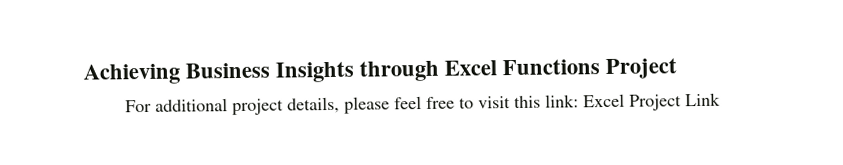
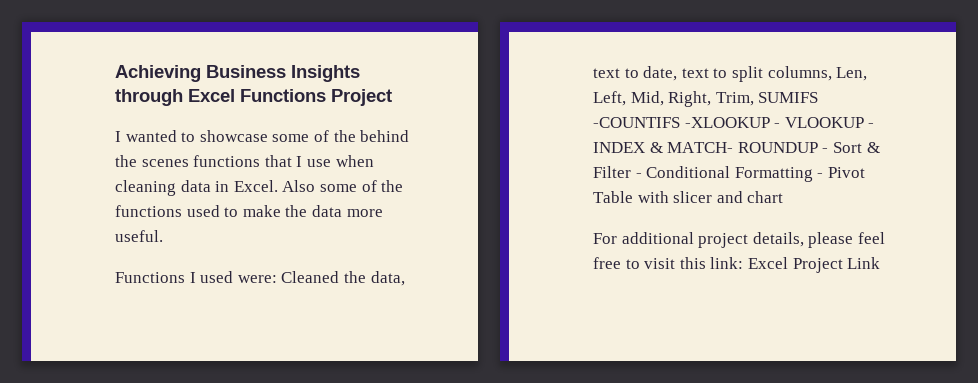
+ I wanted to showcase some of the behind the scenes functions that I use when cleaning data in Excel. Also some of the functions used to make the data more useful.
+ Functions I used were: Cleaned the data, text to date, text to split columns, Len, Left, Mid, Right, Trim, SUMIFS -COUNTIFS -XLOOKUP - VLOOKUP - INDEX & MATCH- ROUNDUP - Sort & Filter - Conditional Formatting - Pivot Table with slicer and chart

